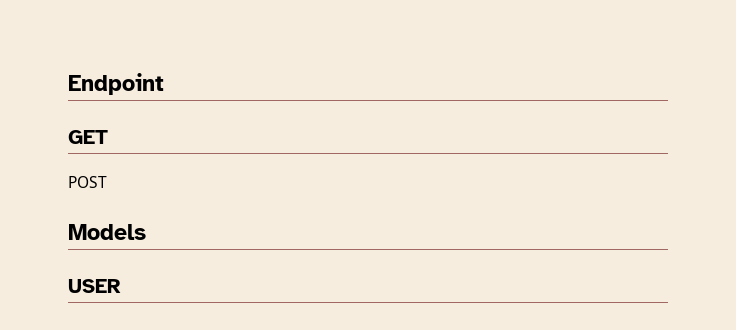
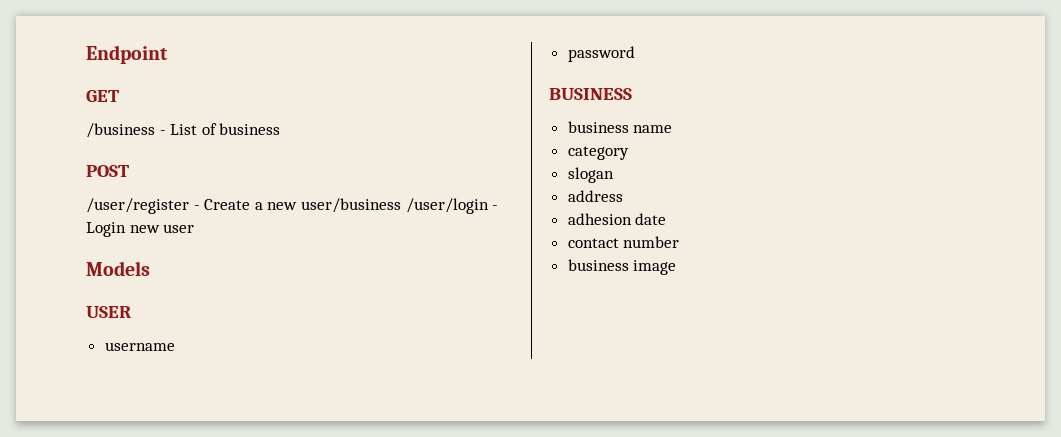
+ /business - List of business
  POST
+ /user/register - Create a new user/business /user/login - Login new user
  Models
  USER
+ username
+ password
+ BUSINESS
+ business name
+ category
+ slogan
+ address
+ adhesion date
+ contact number
+ business image

